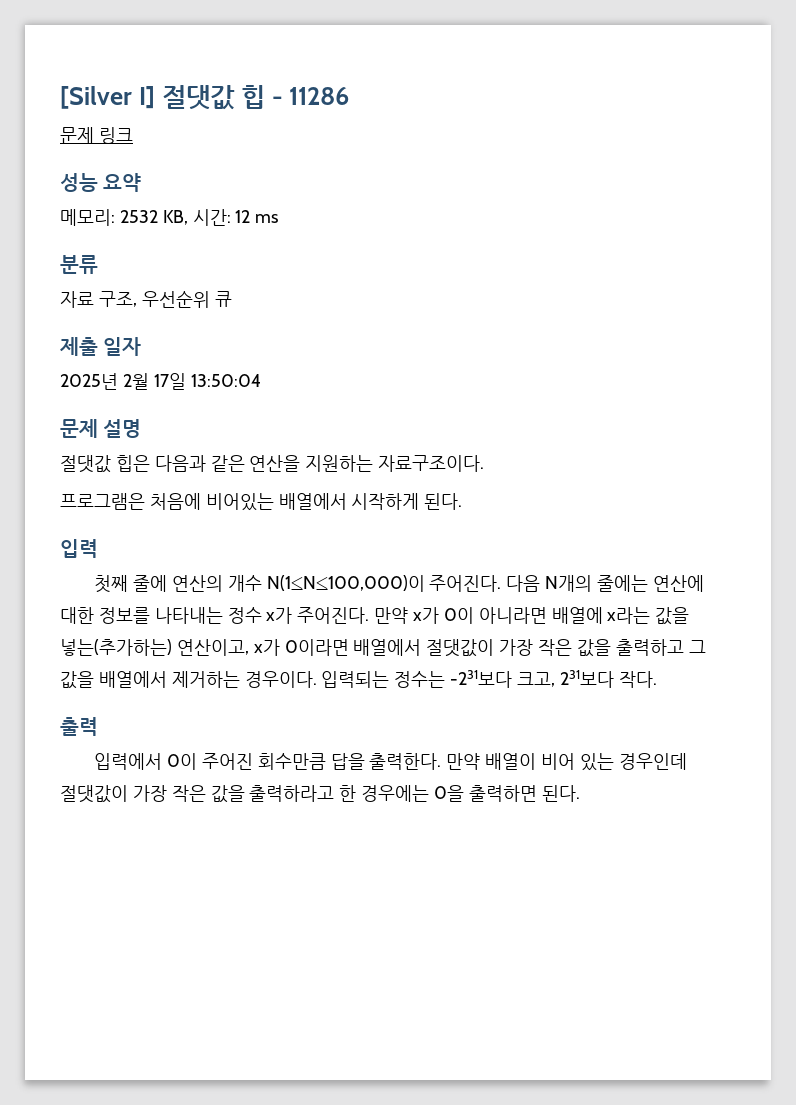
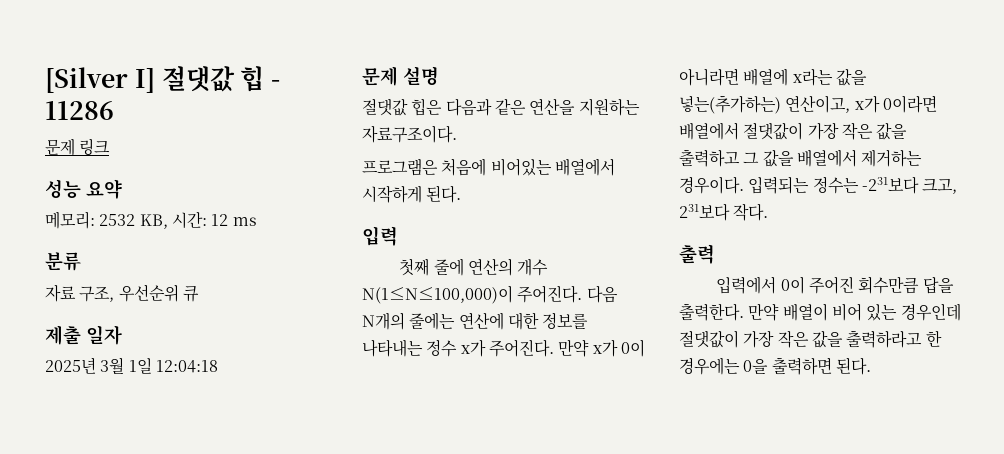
- 2025년 2월 17일 13:50:04
+ 2025년 3월 1일 12:04:18

